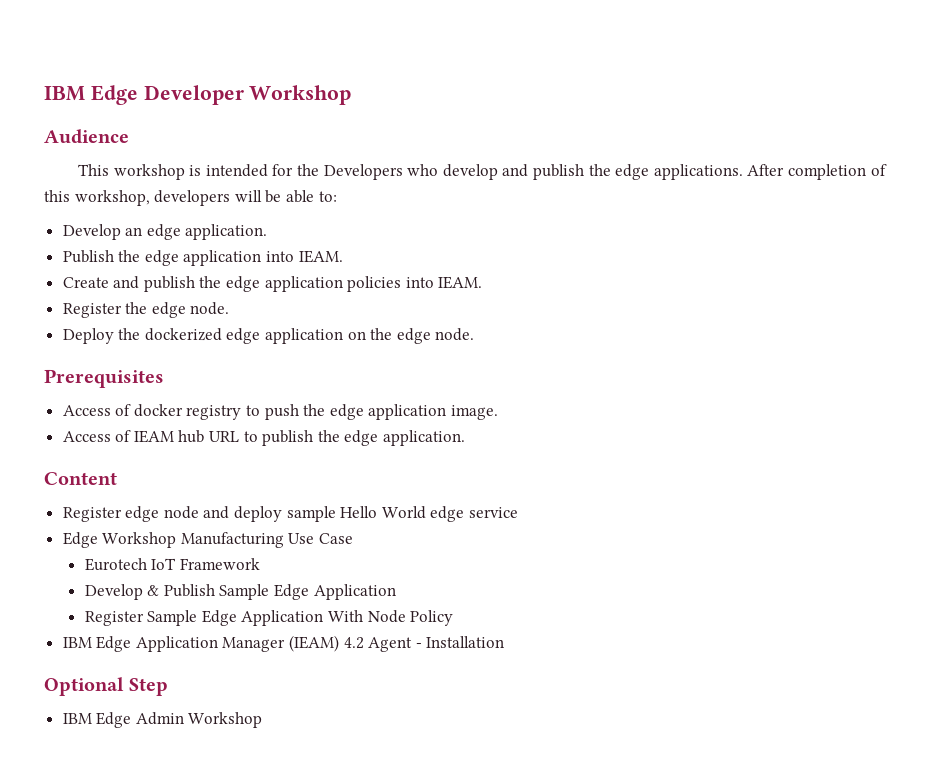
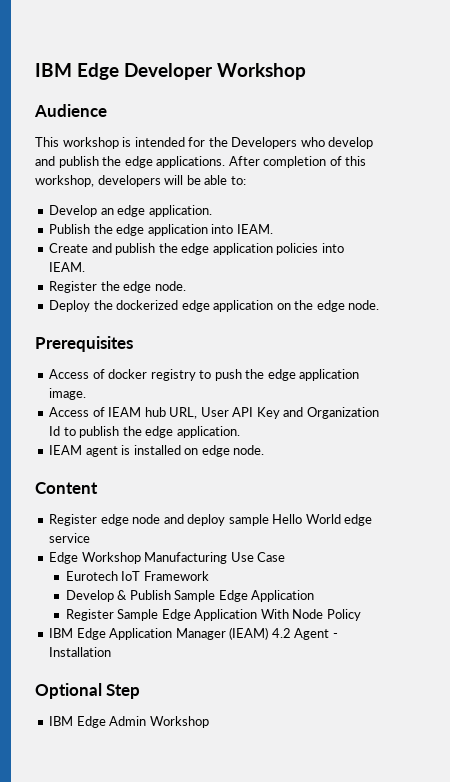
- Access of IEAM hub URL to publish the edge application.
+ Access of IEAM hub URL, User API Key and Organization Id to publish the edge application.
+ IEAM agent is installed on edge node.

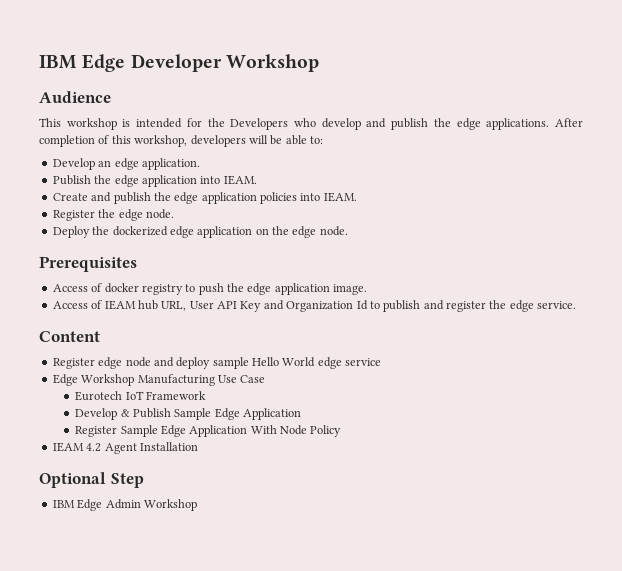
- Access of IEAM hub URL, User API Key and Organization Id to publish the edge application.
- IEAM agent is installed on edge node.
+ Access of IEAM hub URL, User API Key and Organization Id to publish and register the edge service.
- IBM Edge Application Manager (IEAM) 4.2 Agent - Installation
+ IEAM 4.2 Agent Installation

